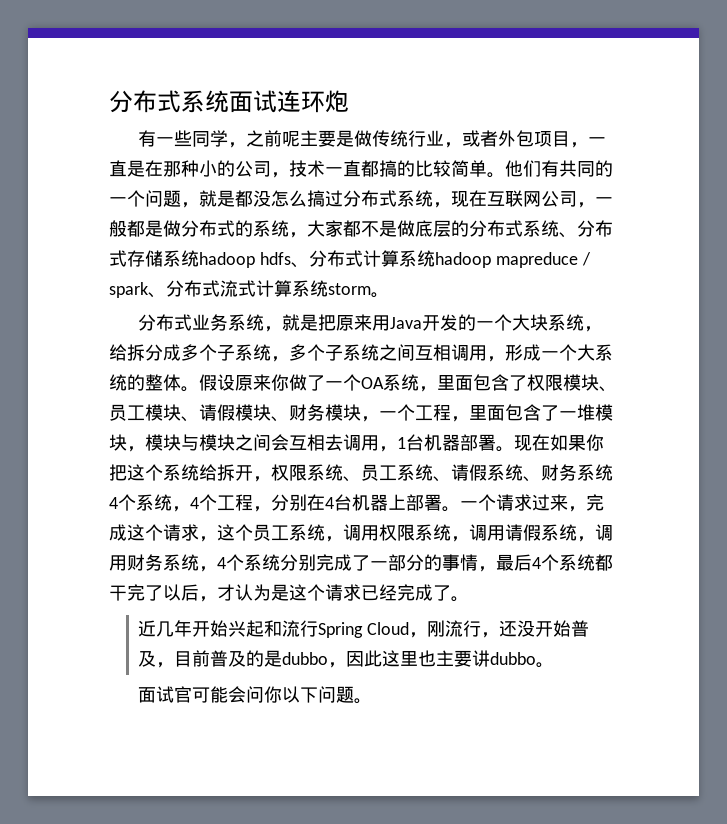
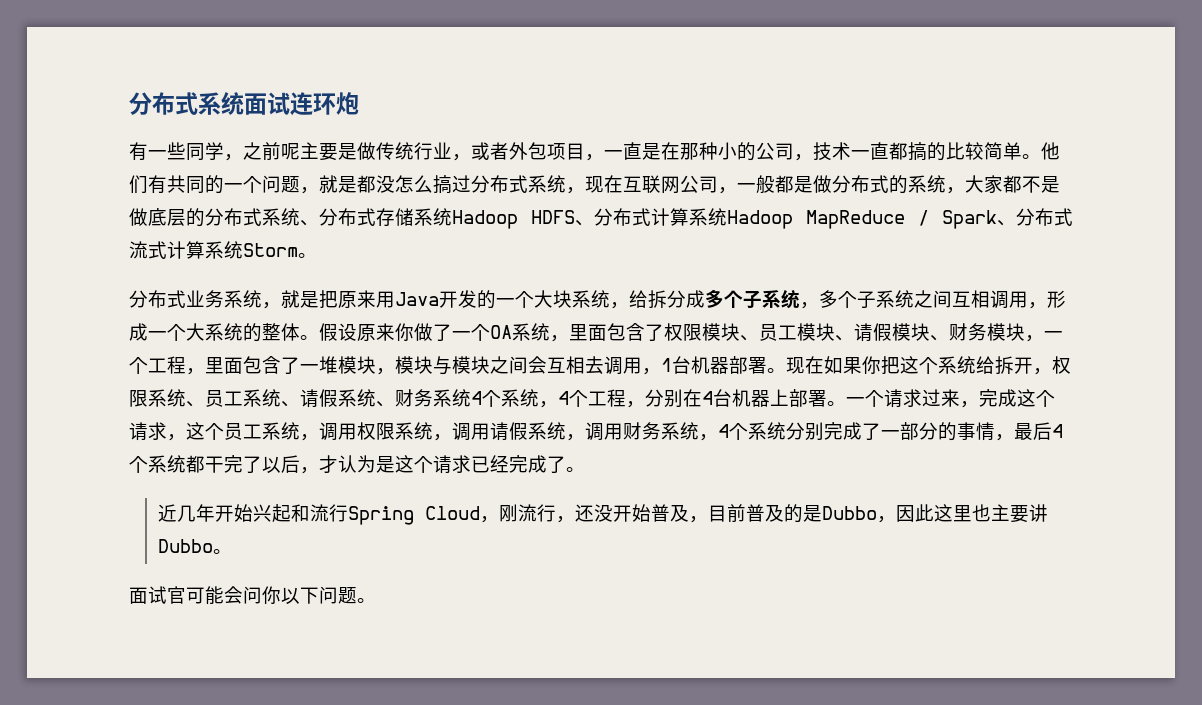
- 他们有共同的一个问题，就是都没怎么搞过分布式系统，现在互联网公司，一般都是做分布式的系统，大家都不是做底层的分布式系统、分布式存储系统hadoop hdfs、分布式计算系统hadoop mapreduce / spark、分布式流式计算系统storm。
+ 他们有共同的一个问题，就是都没怎么搞过分布式系统，现在互联网公司，一般都是做分布式的系统，大家都不是做底层的分布式系统、分布式存储系统Hadoop HDFS、分布式计算系统Hadoop MapReduce / Spark、分布式流式计算系统Storm。
- 近几年开始兴起和流行Spring Cloud，刚流行，还没开始普及，目前普及的是dubbo，因此这里也主要讲dubbo。
+ 近几年开始兴起和流行Spring Cloud，刚流行，还没开始普及，目前普及的是Dubbo，因此这里也主要讲Dubbo。

